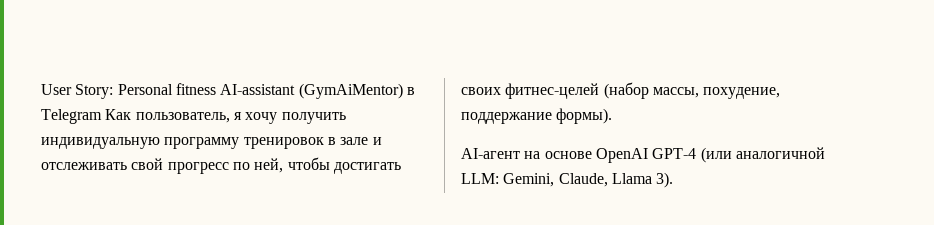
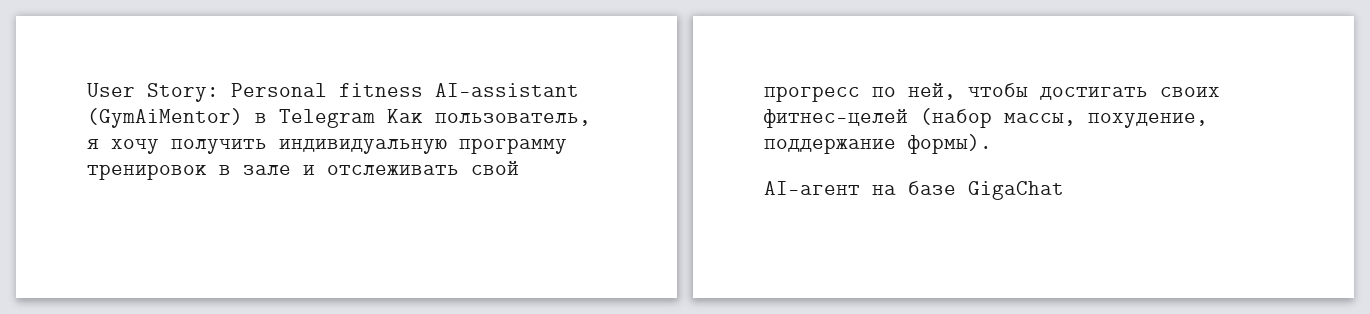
- AI-агент на основе OpenAI GPT-4 (или аналогичной LLM: Gemini, Claude, Llama 3).
+ AI-агент на базе GigaChat

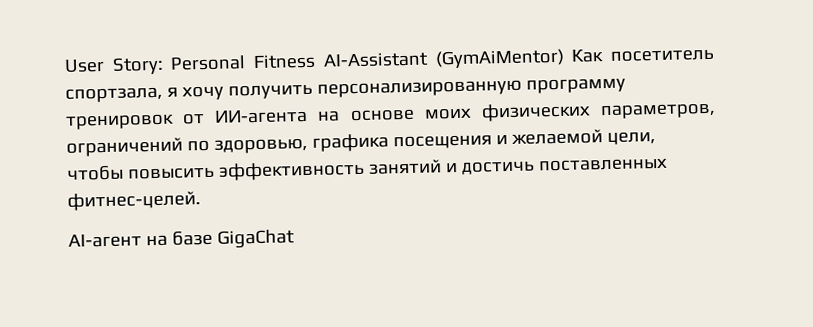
- User Story: Personal fitness AI-assistant (GymAiMentor) в Telegram Как пользователь, я хочу получить индивидуальную программу тренировок в зале и отслеживать свой прогресс по ней, чтобы достигать своих фитнес-целей (набор массы, похудение, поддержание формы).
+ User Story: Personal Fitness AI-Assistant (GymAiMentor) Как посетитель спортзала, я хочу получить персонализированную программу тренировок от ИИ-агента на основе моих физических параметров, ограничений по здоровью, графика посещения и желаемой цели, чтобы повысить эффективность занятий и достичь поставленных фитнес-целей.

